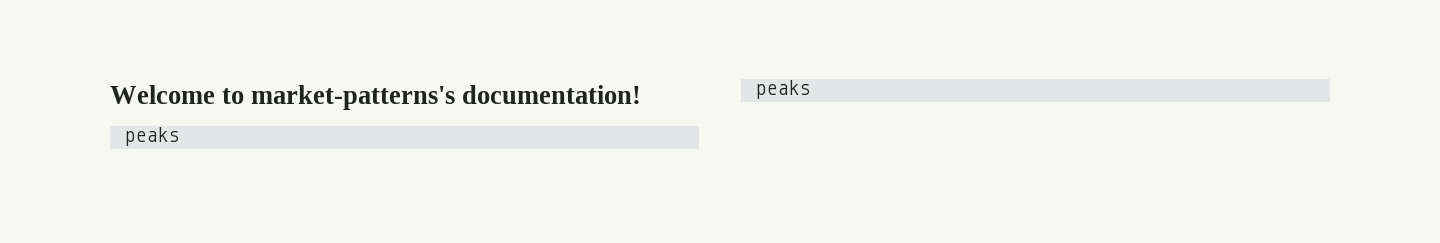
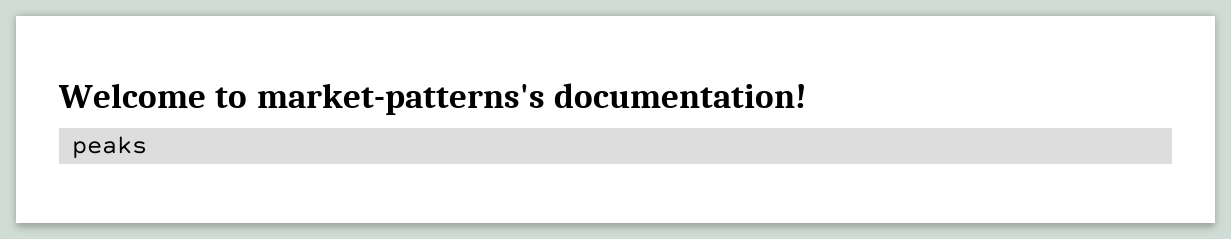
  Welcome to market-patterns's documentation!
- peaks

